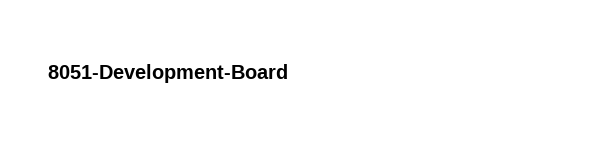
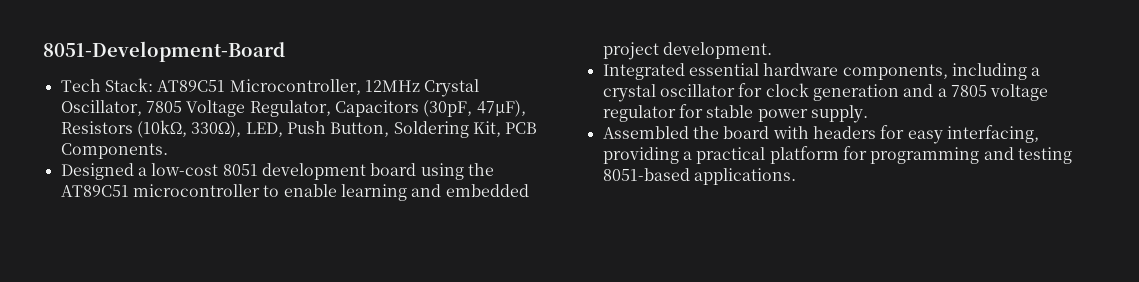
+ Tech Stack: AT89C51 Microcontroller, 12MHz Crystal Oscillator, 7805 Voltage Regulator, Capacitors (30pF, 47µF), Resistors (10kΩ, 330Ω), LED, Push Button, Soldering Kit, PCB Components.
+ Designed a low-cost 8051 development board using the AT89C51 microcontroller to enable learning and embedded project development.
+ Integrated essential hardware components, including a crystal oscillator for clock generation and a 7805 voltage regulator for stable power supply.
+ Assembled the board with headers for easy interfacing, providing a practical platform for programming and testing 8051-based applications.

